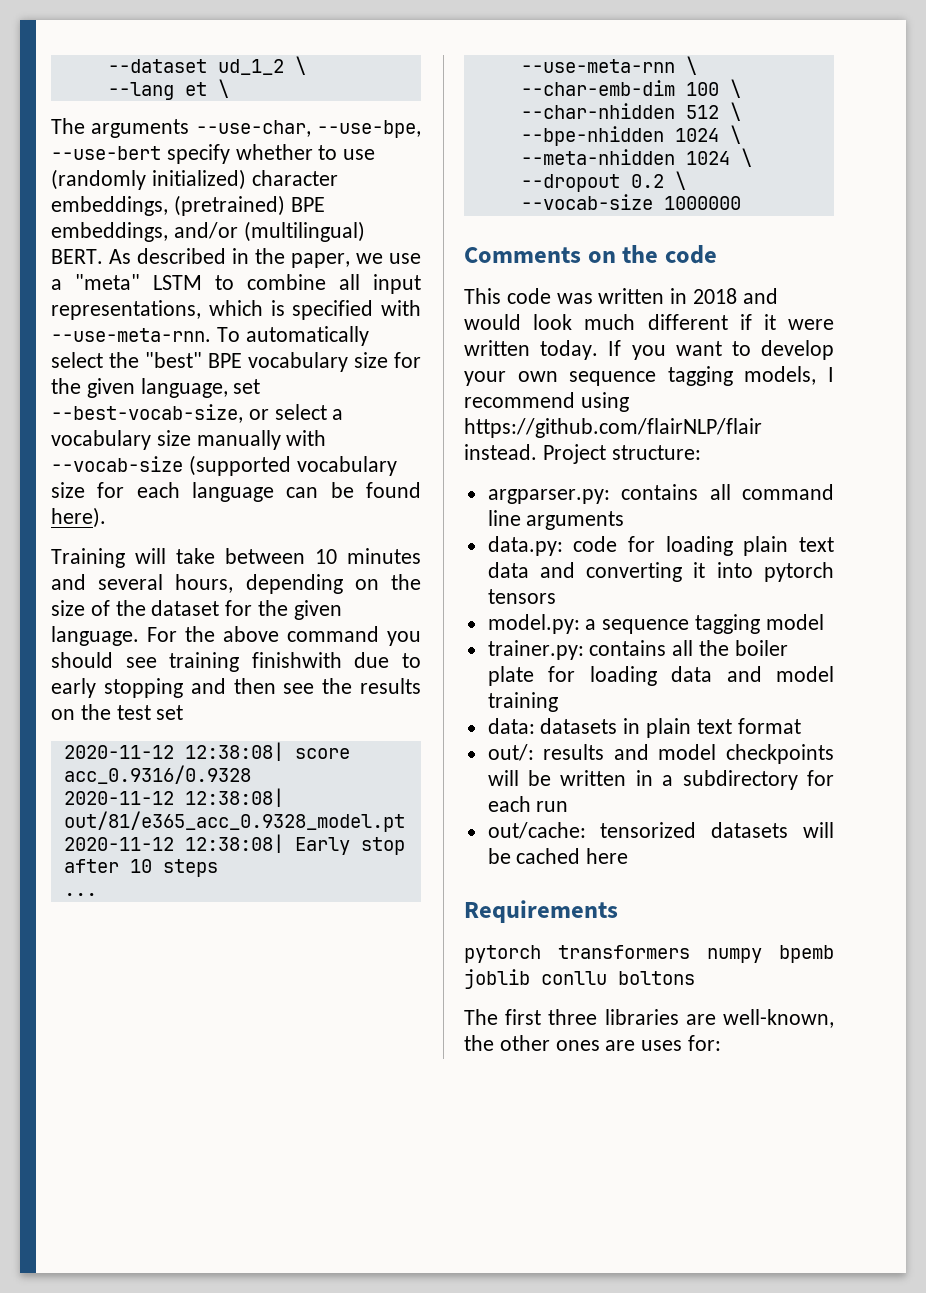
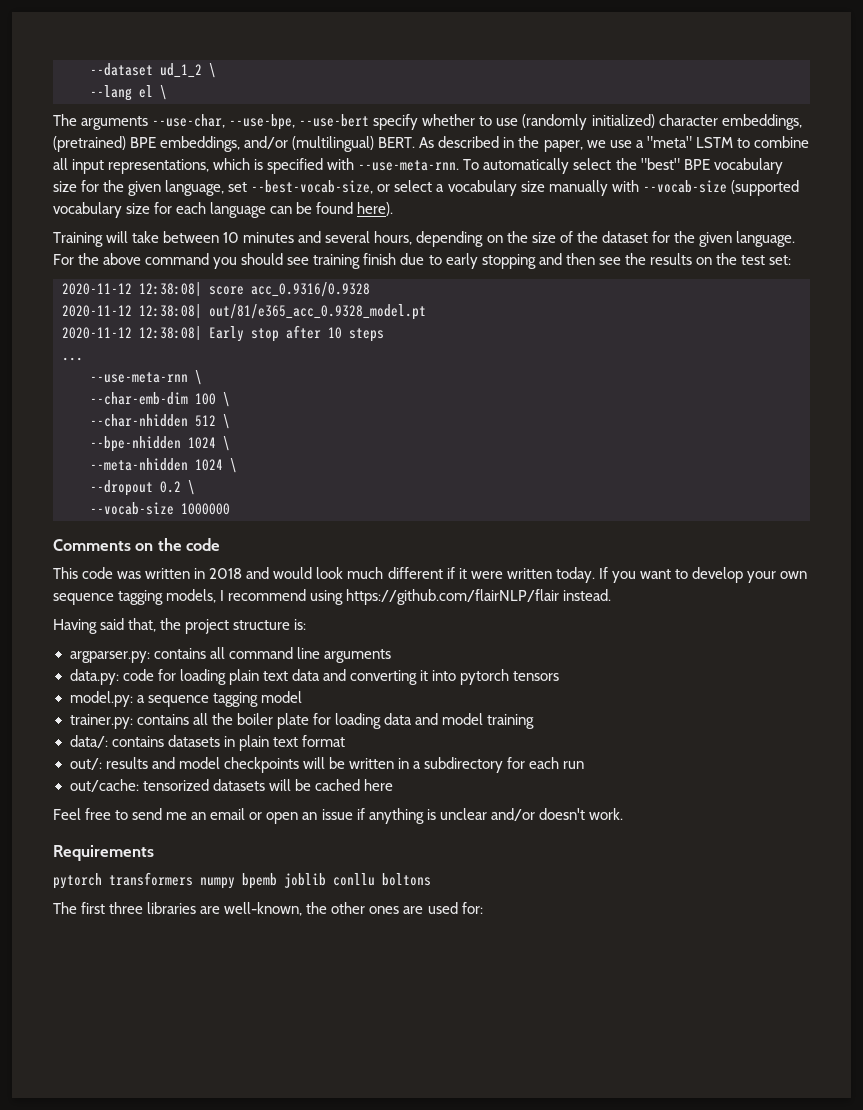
- --lang et \
+ --lang el \
- For the above command you should see training finishwith due to early stopping and then see the results on the test set
+ For the above command you should see training finish due to early stopping and then see the results on the test set:
- If you want to develop your own sequence tagging models, I recommend using https://github.com/flairNLP/flair instead. Project structure:
+ If you want to develop your own sequence tagging models, I recommend using https://github.com/flairNLP/flair instead.
+ Having said that, the project structure is:
- data: datasets in plain text format
+ data/: contains datasets in plain text format
+ Feel free to send me an email or open an issue if anything is unclear and/or doesn't work.
- The first three libraries are well-known, the other ones are uses for:
+ The first three libraries are well-known, the other ones are used for:

